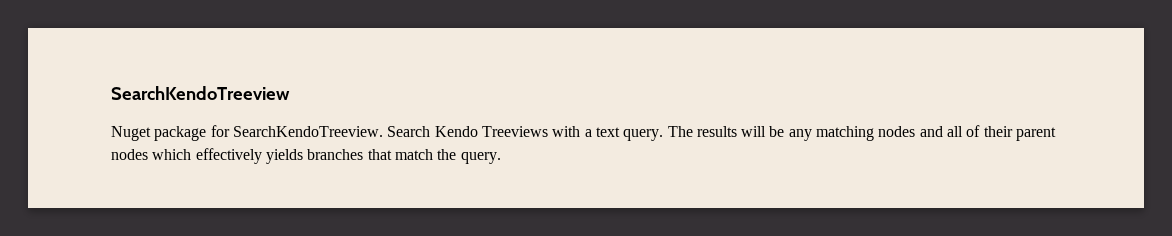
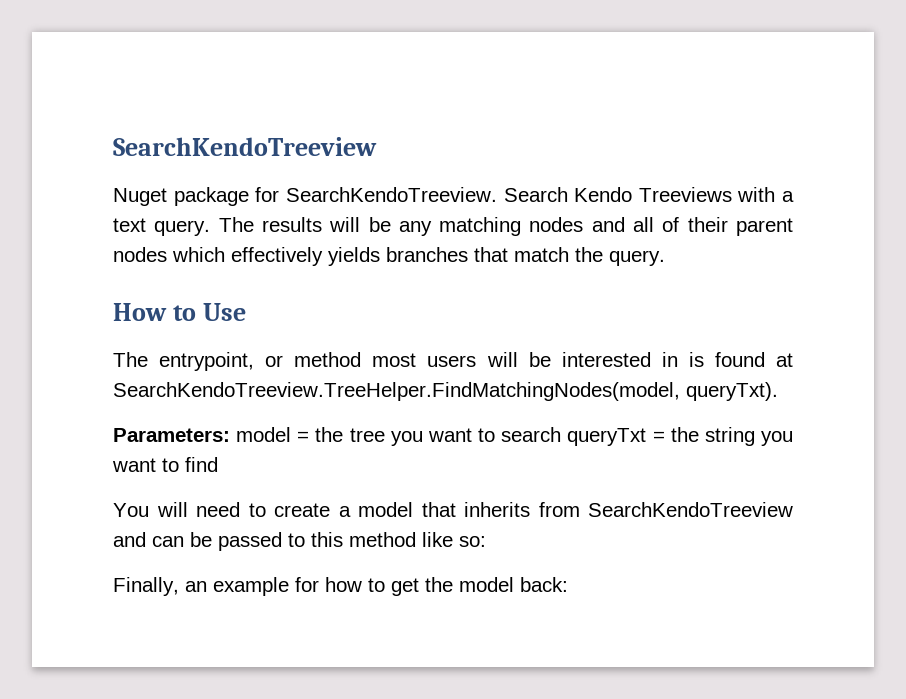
+ How to Use
+ The entrypoint, or method most users will be interested in is found at SearchKendoTreeview.TreeHelper.FindMatchingNodes(model, queryTxt).
+ Parameters: model = the tree you want to search queryTxt = the string you want to find
+ You will need to create a model that inherits from SearchKendoTreeview and can be passed to this method like so:
+ Finally, an example for how to get the model back:

